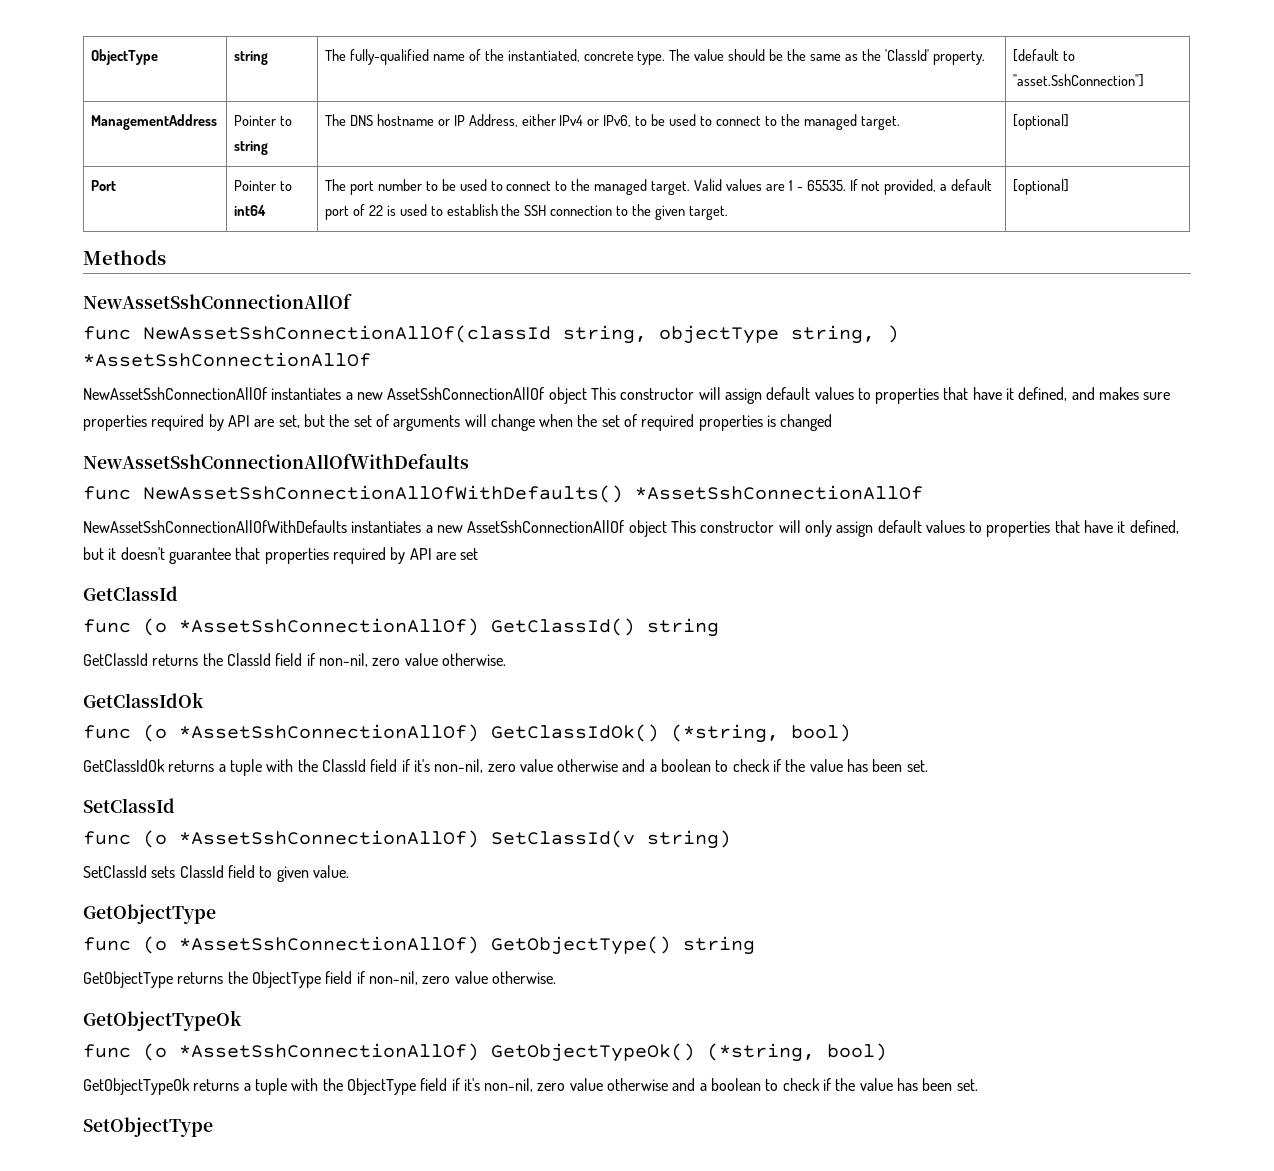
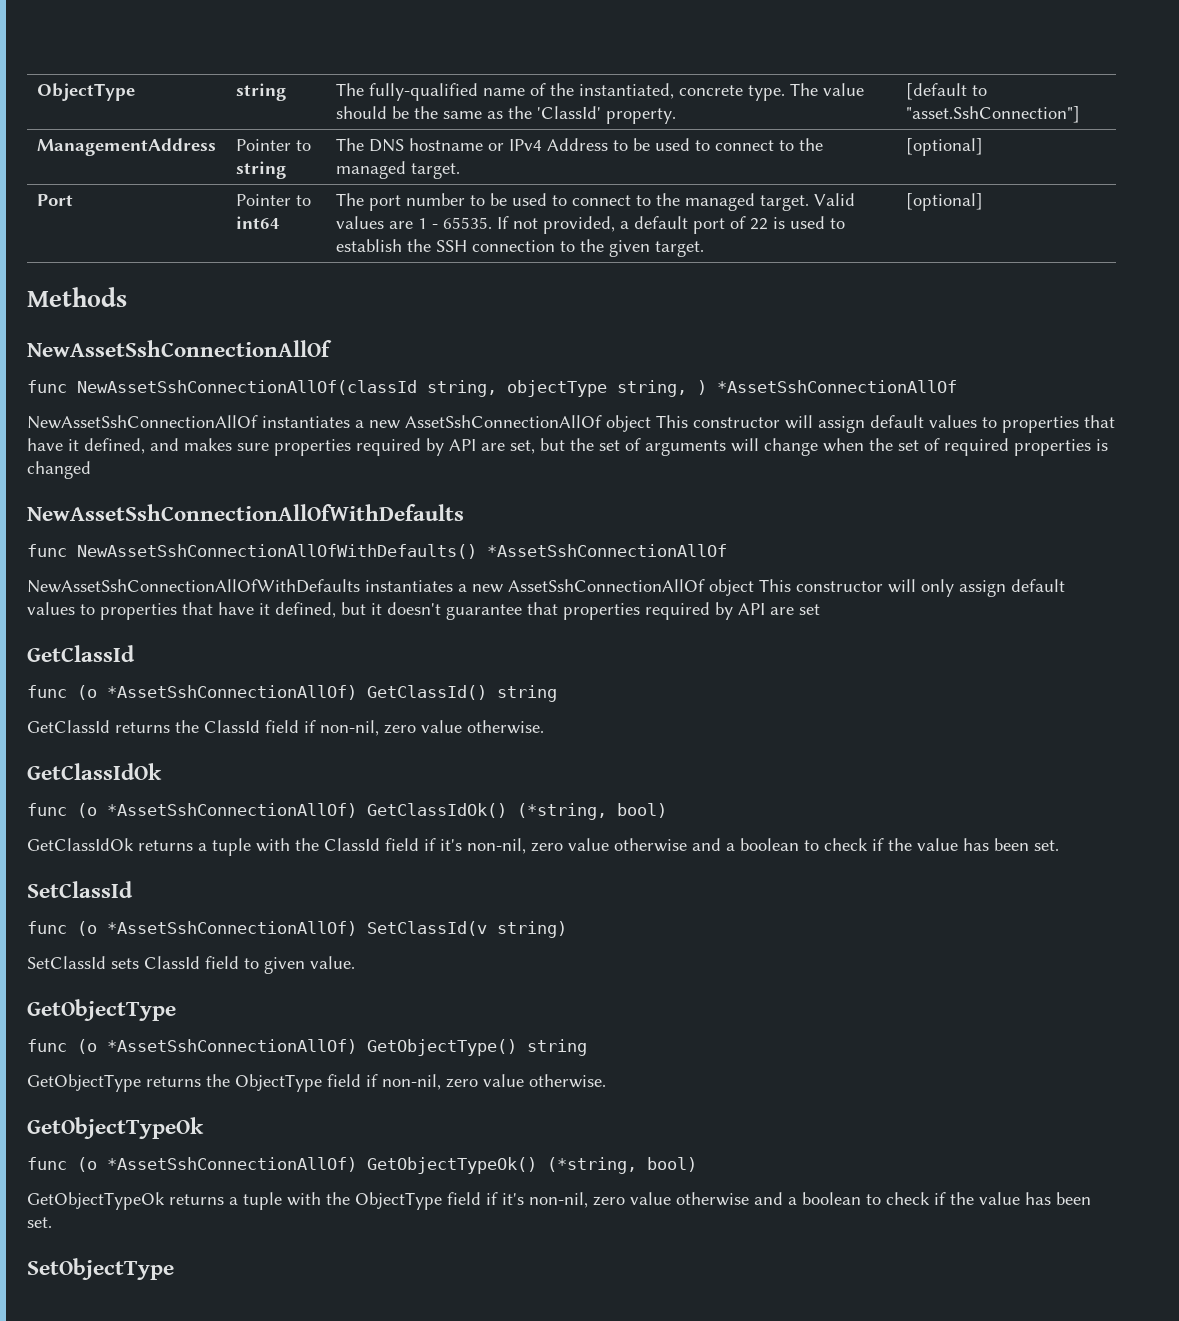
- ManagementAddress | Pointer to string | The DNS hostname or IP Address, either IPv4 or IPv6, to be used to connect to the managed target. | [optional]
+ ManagementAddress | Pointer to string | The DNS hostname or IPv4 Address to be used to connect to the managed target. | [optional]

